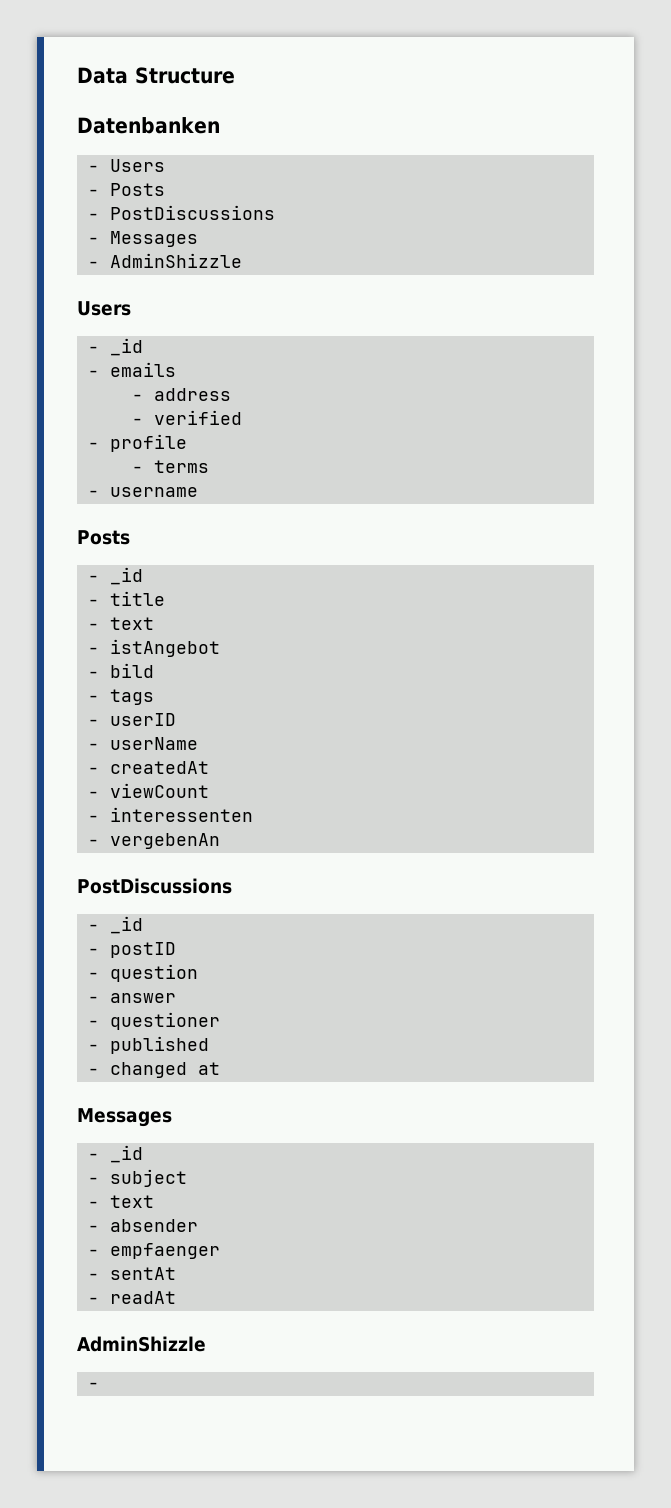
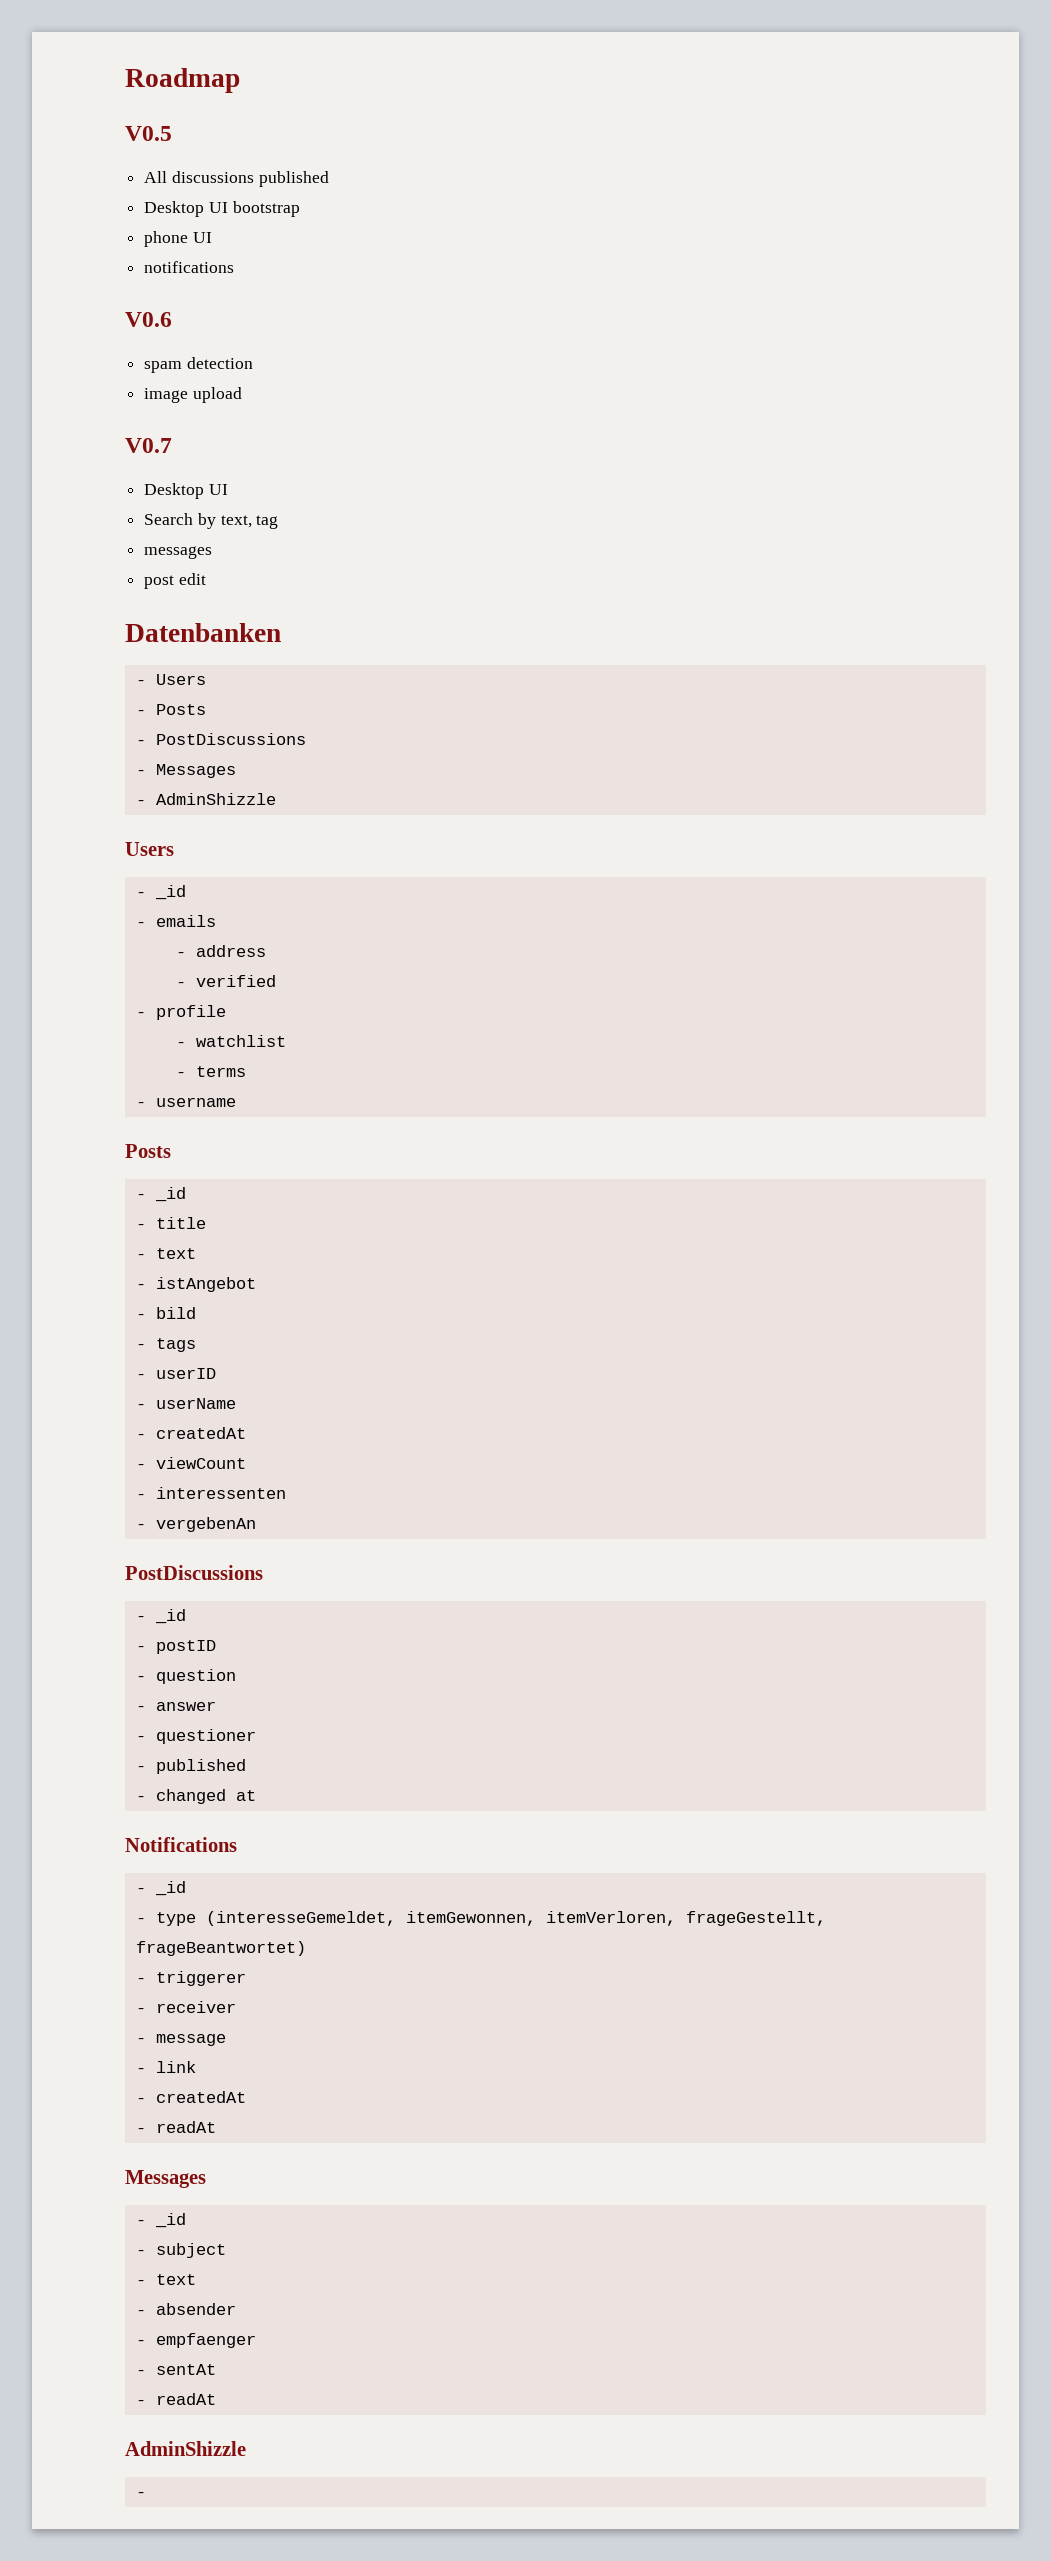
- Data Structure
+ Roadmap
+ V0.5
+ All discussions published
+ Desktop UI bootstrap
+ phone UI
+ notifications
+ V0.6
+ spam detection
+ image upload
+ V0.7
+ Desktop UI
+ Search by text, tag
+ messages
+ post edit
+ - watchlist
+ Notifications
+ - _id
+ - type (interesseGemeldet, itemGewonnen, itemVerloren, frageGestellt, frageBeantwortet)
+ - triggerer
+ - receiver
+ - message
+ - link
+ - createdAt
+ - readAt

